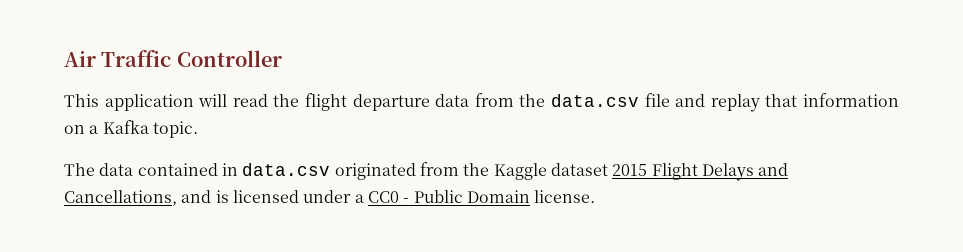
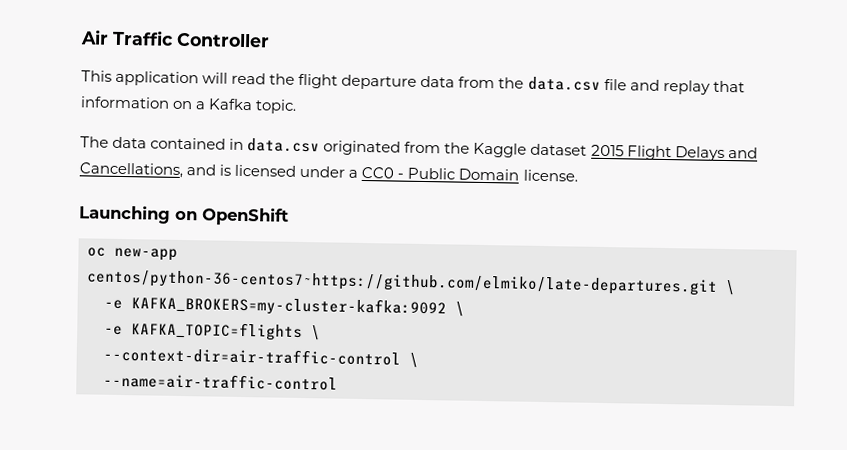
+ Launching on OpenShift
+ oc new-app centos/python-36-centos7~https://github.com/elmiko/late-departures.git \
+ -e KAFKA_BROKERS=my-cluster-kafka:9092 \
+ -e KAFKA_TOPIC=flights \
+ --context-dir=air-traffic-control \
+ --name=air-traffic-control

